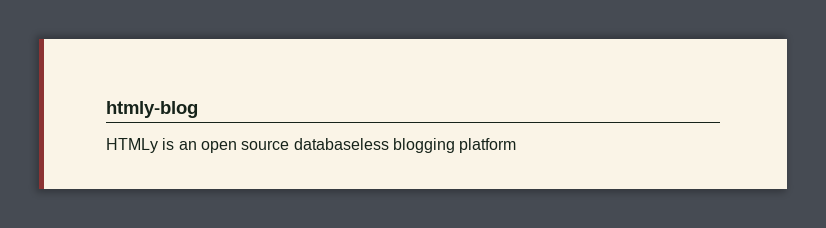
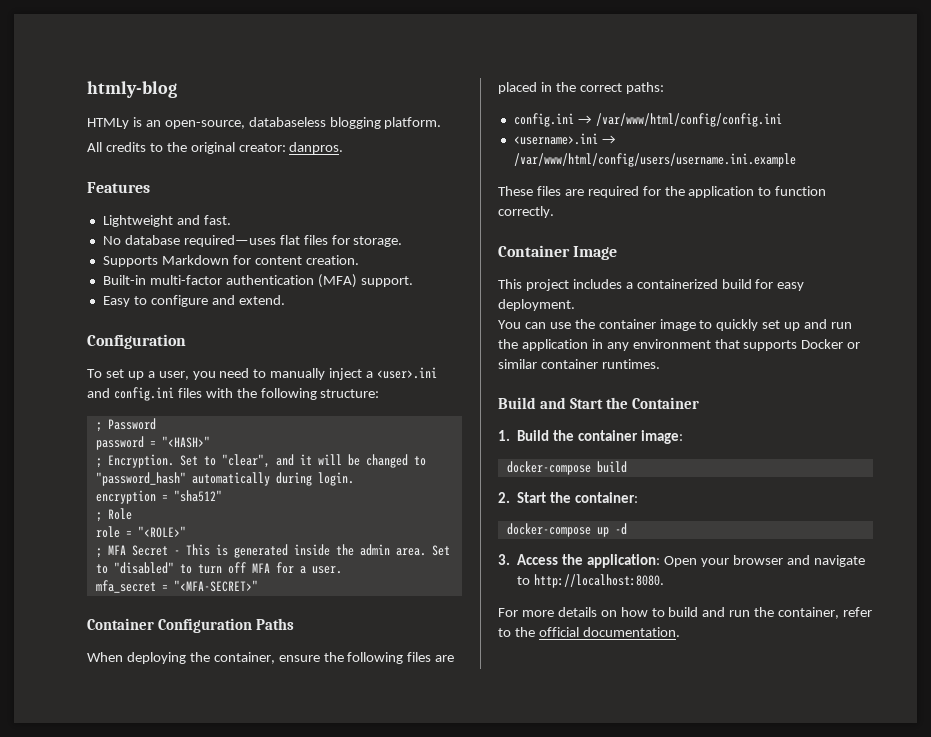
- HTMLy is an open source databaseless blogging platform
+ HTMLy is an open-source, databaseless blogging platform.
+ All credits to the original creator: danpros.
+ Features
+ Lightweight and fast.
+ No database required—uses flat files for storage.
+ Supports Markdown for content creation.
+ Built-in multi-factor authentication (MFA) support.
+ Easy to configure and extend.
+ Configuration
+ To set up a user, you need to manually inject a <user>.ini and config.ini files with the following structure:
+ ; Password
+ password = "<HASH>"
+ ; Encryption. Set to "clear", and it will be changed to "password_hash" automatically during login.
+ encryption = "sha512"
+ ; Role
+ role = "<ROLE>"
+ ; MFA Secret - This is generated inside the admin area. Set to "disabled" to turn off MFA for a user.
+ mfa_secret = "<MFA-SECRET>"
+ Container Configuration Paths
+ When deploying the container, ensure the following files are placed in the correct paths:
+ config.ini → /var/www/html/config/config.ini
+ <username>.ini → /var/www/html/config/users/username.ini.example
+ These files are required for the application to function correctly.
+ Container Image
+ This project includes a containerized build for easy deployment.
+ You can use the container image to quickly set up and run the application in any environment that supports Docker or similar container runtimes.
+ Build and Start the Container
+ 1. Build the container image:
+ docker-compose build
+ 2. Start the container:
+ docker-compose up -d
+ 3. Access the application: Open your browser and navigate to http://localhost:8080.
+ For more details on how to build and run the container, refer to the official documentation.

